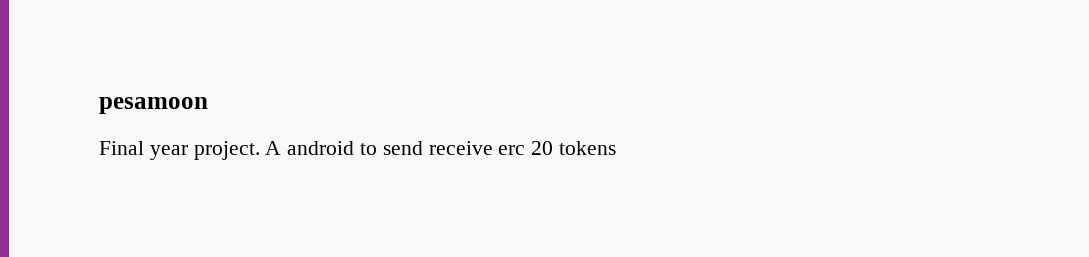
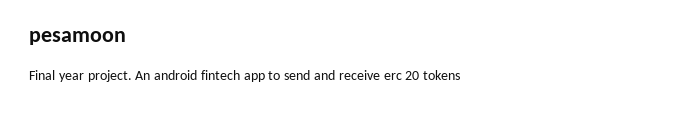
- A android to send receive erc 20 tokens
+ An android fintech app to send and receive erc 20 tokens

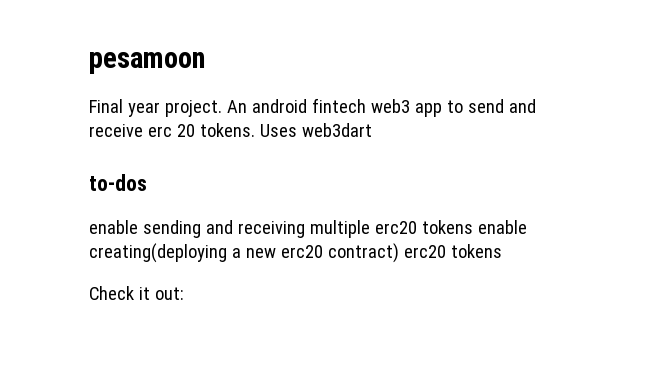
- An android fintech app to send and receive erc 20 tokens
+ An android fintech web3 app to send and receive erc 20 tokens. Uses web3dart
+ to-dos
+ enable sending and receiving multiple erc20 tokens enable creating(deploying a new erc20 contract) erc20 tokens
+ Check it out:

